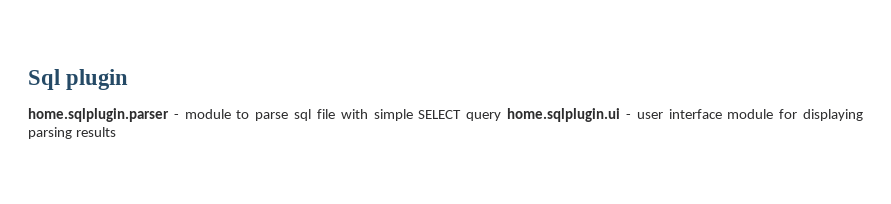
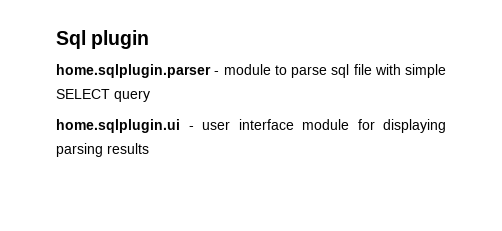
- home.sqlplugin.parser - module to parse sql file with simple SELECT query home.sqlplugin.ui - user interface module for displaying parsing results
+ home.sqlplugin.parser - module to parse sql file with simple SELECT query
+ home.sqlplugin.ui - user interface module for displaying parsing results

